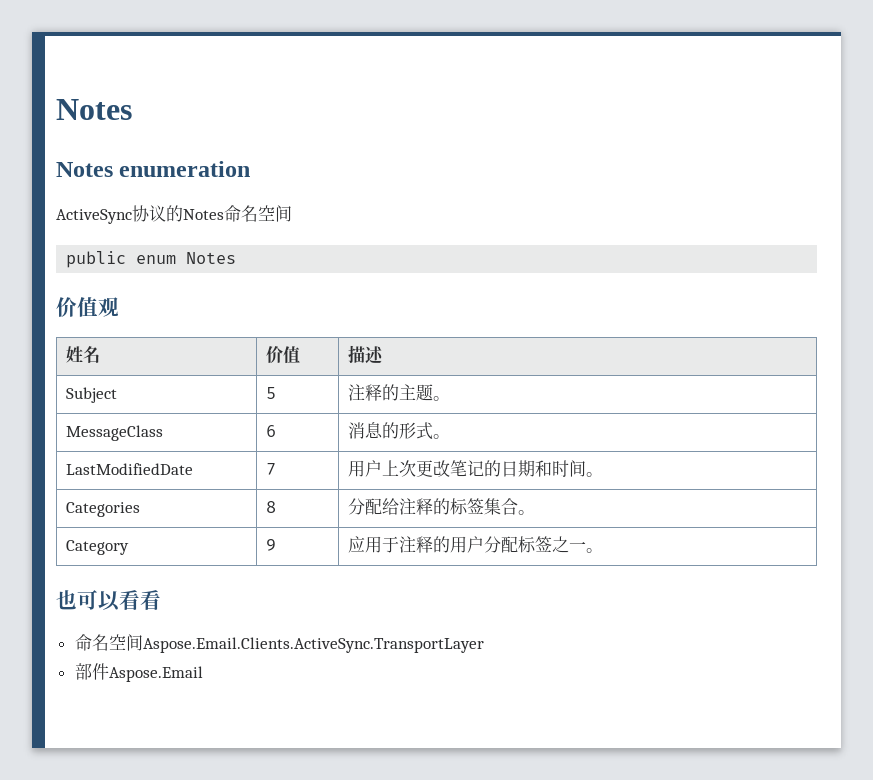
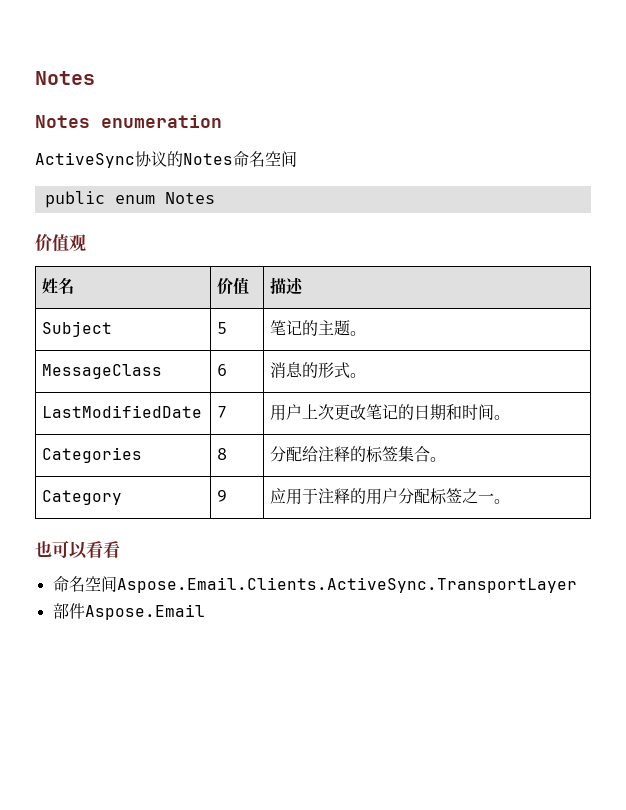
- Subject | 5 | 注释的主题。
+ Subject | 5 | 笔记的主题。

